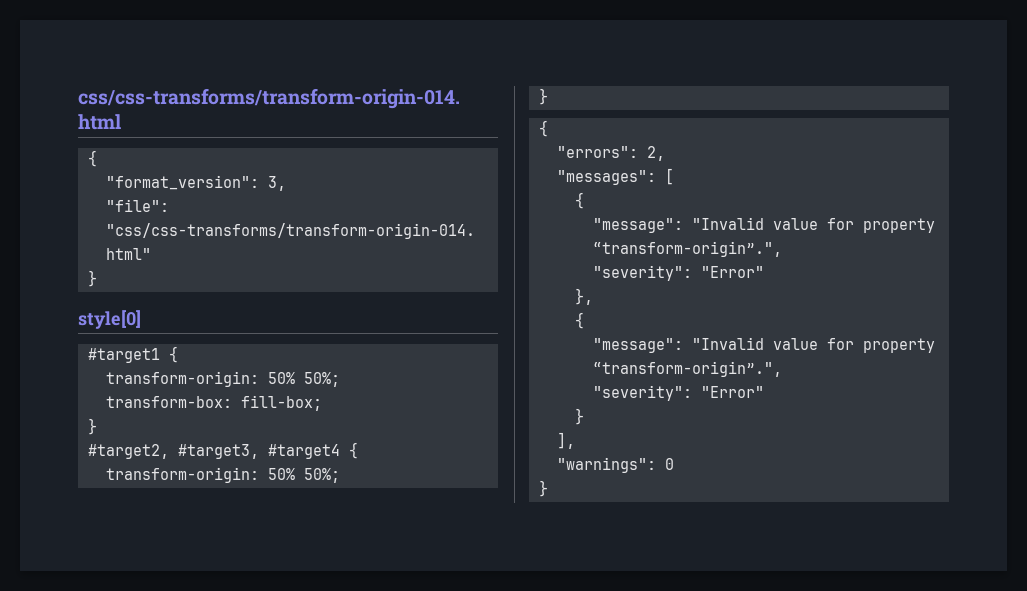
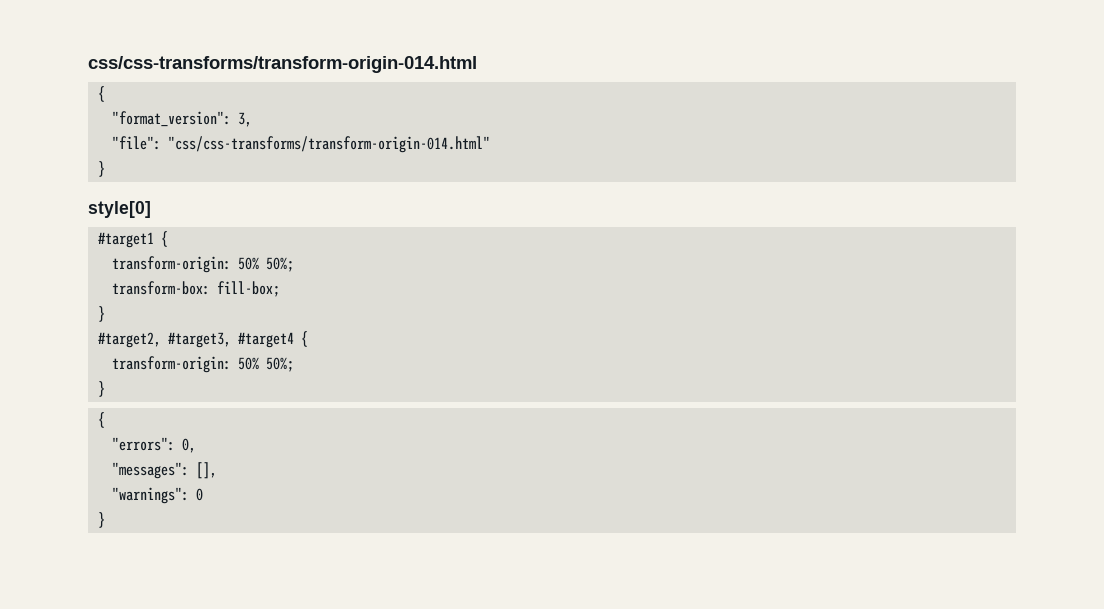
- "errors": 2,
+ "errors": 0,
- "messages": [
- {
- "message": "Invalid value for property “transform-origin”.",
- "severity": "Error"
- },
- {
- "message": "Invalid value for property “transform-origin”.",
- "severity": "Error"
- }
- ],
+ "messages": [],

